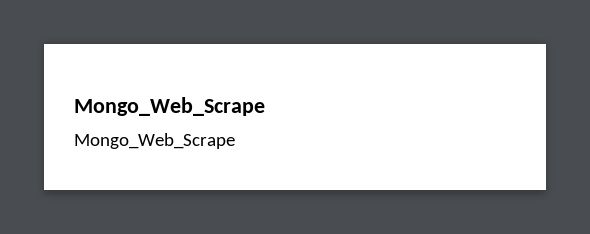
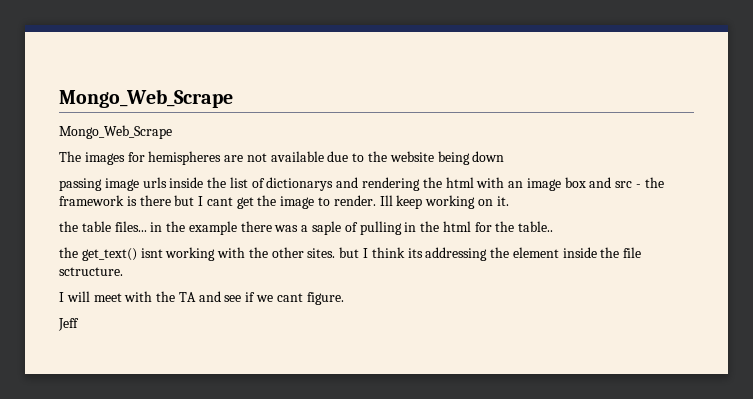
+ The images for hemispheres are not available due to the website being down
+ passing image urls inside the list of dictionarys and rendering the html with an image box and src - the framework is there but I cant get the image to render. Ill keep working on it.
+ the table files... in the example there was a saple of pulling in the html for the table..
+ the get_text() isnt working with the other sites. but I think its addressing the element inside the file sctructure.
+ I will meet with the TA and see if we cant figure.
+ Jeff

